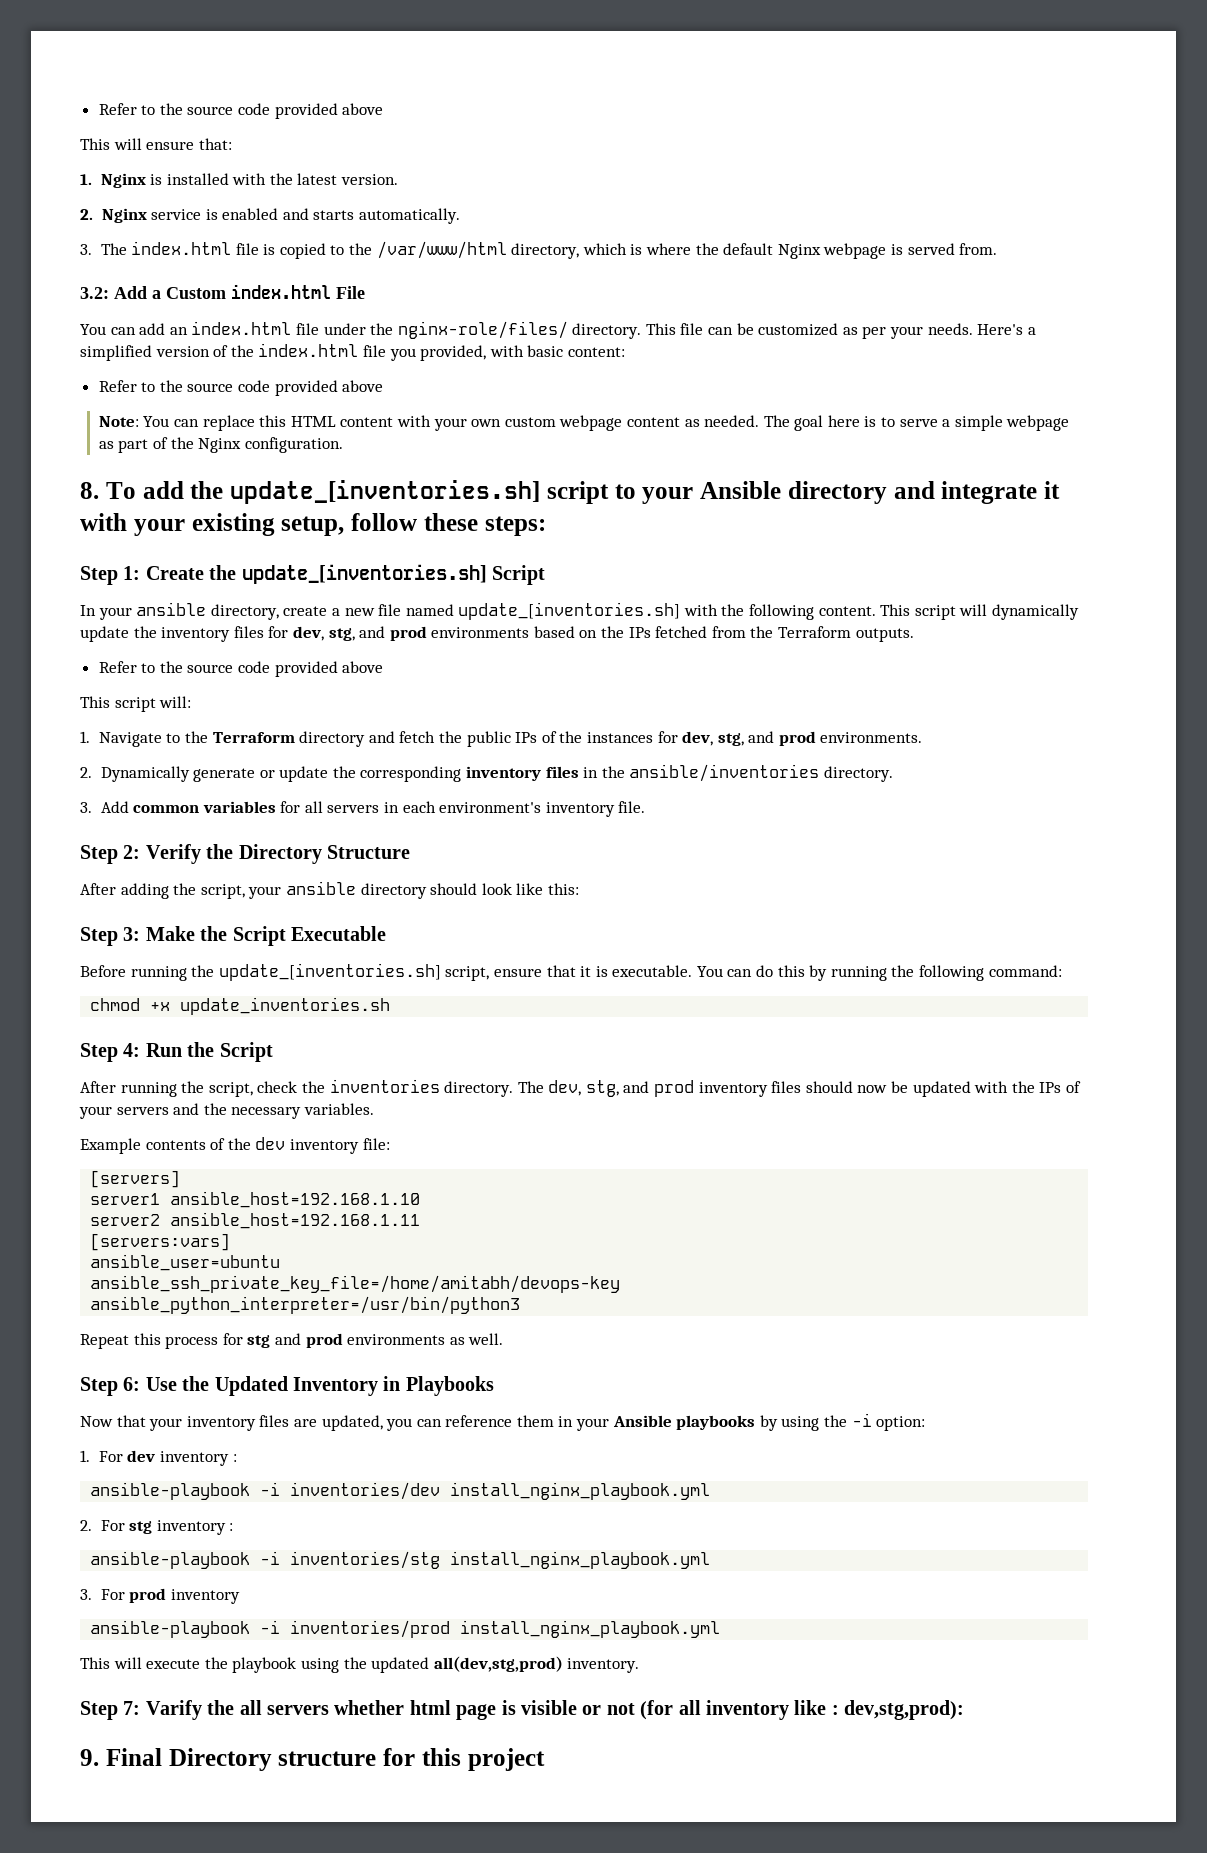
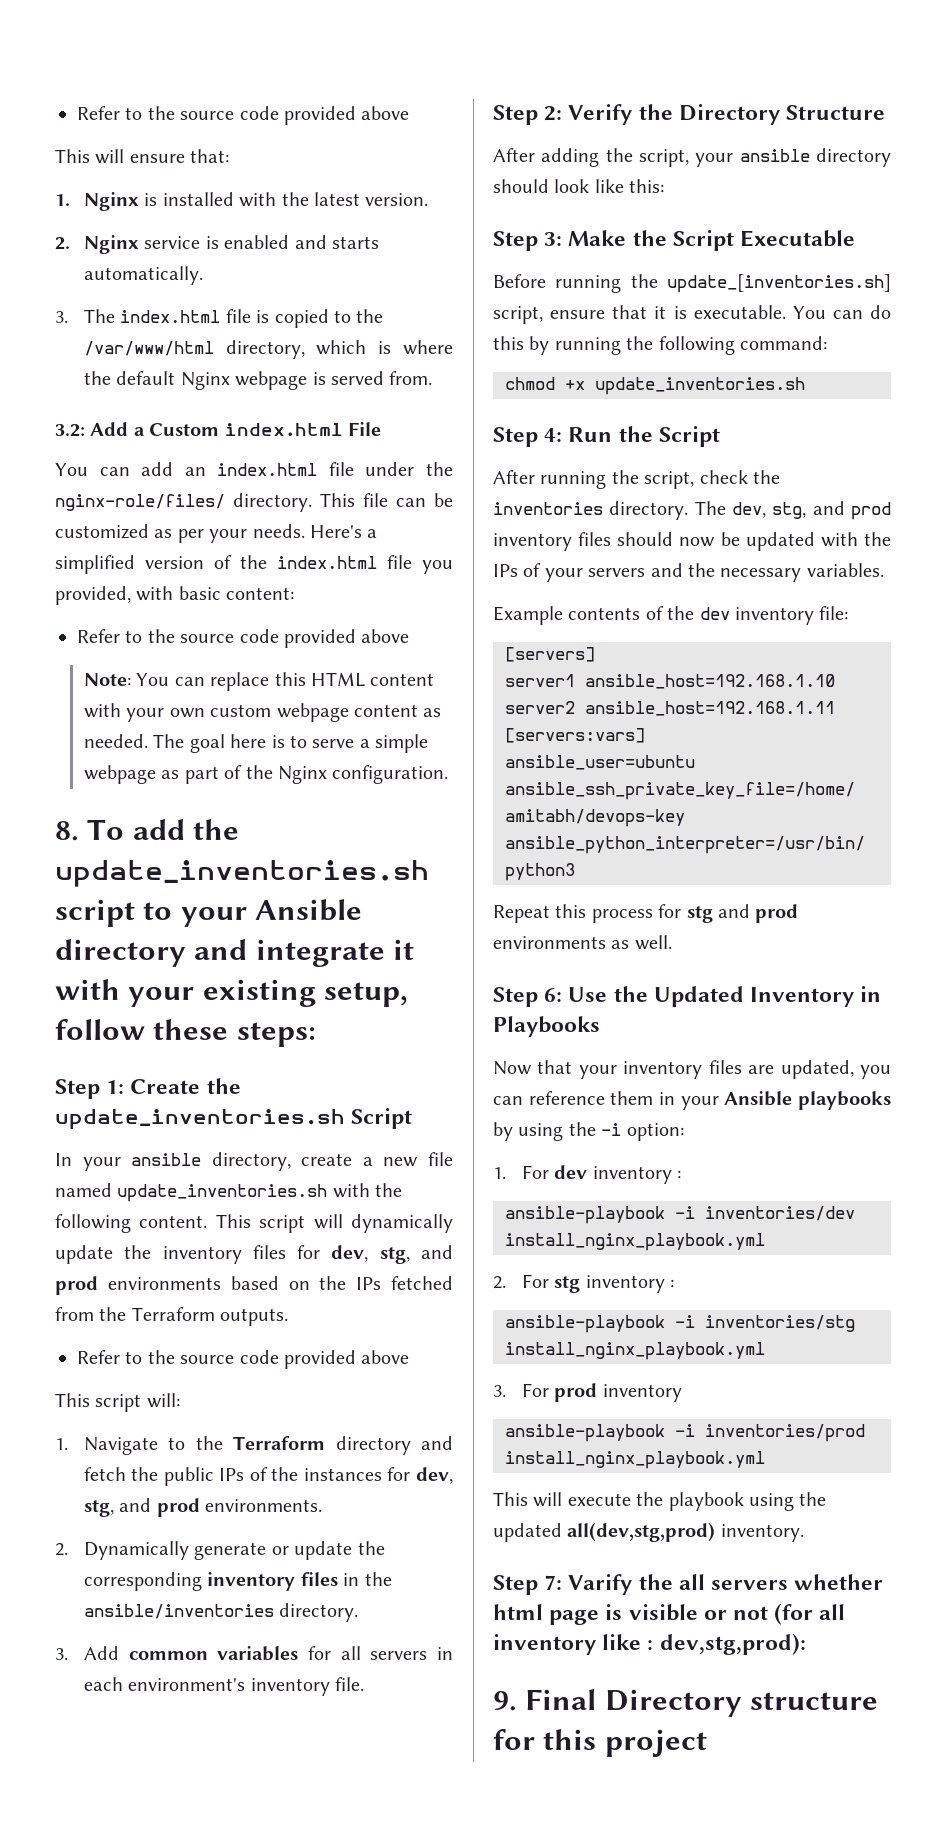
- 8. To add the update_[inventories.sh] script to your Ansible directory and integrate it with your existing setup, follow these steps:
+ 8. To add the update_inventories.sh script to your Ansible directory and integrate it with your existing setup, follow these steps:
- Step 1: Create the update_[inventories.sh] Script
+ Step 1: Create the update_inventories.sh Script
- In your ansible directory, create a new file named update_[inventories.sh] with the following content.
+ In your ansible directory, create a new file named update_inventories.sh with the following content.

